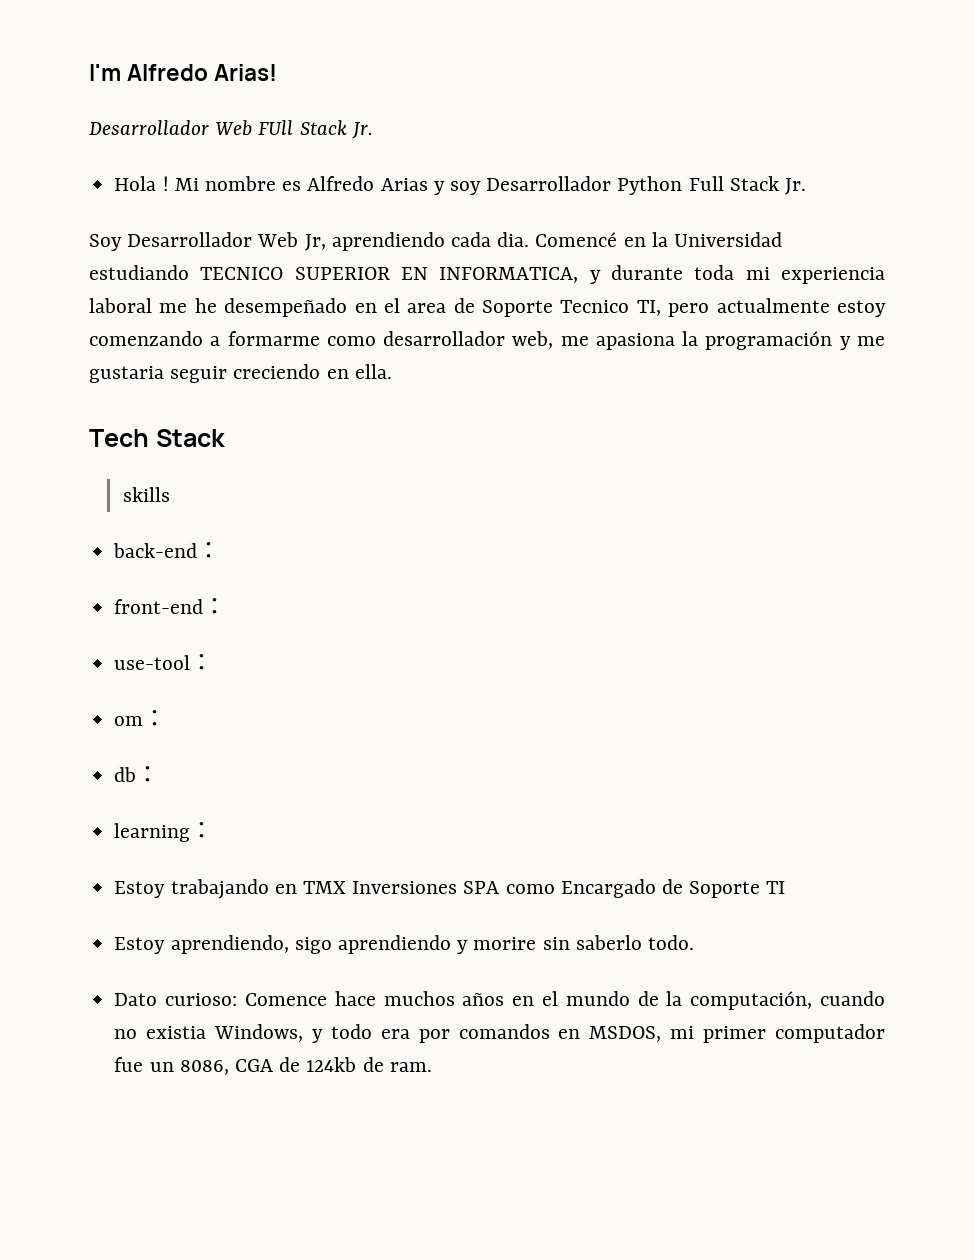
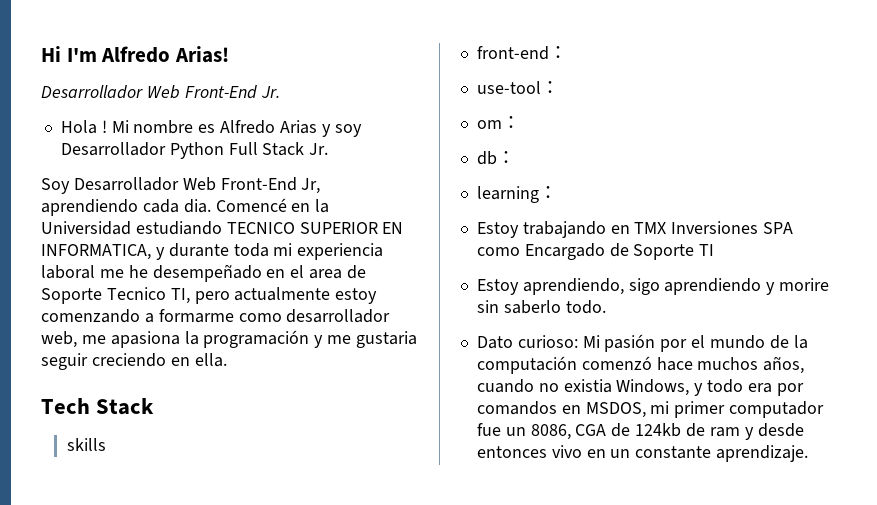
- I'm Alfredo Arias!
+ Hi I'm Alfredo Arias!
- Desarrollador Web FUll Stack Jr.
+ Desarrollador Web Front-End Jr.
- Soy Desarrollador Web Jr, aprendiendo cada dia.
+ Soy Desarrollador Web Front-End Jr, aprendiendo cada dia.
- back-end：
- Dato curioso: Comence hace muchos años en el mundo de la computación, cuando no existia Windows, y todo era por comandos en MSDOS, mi primer computador fue un 8086, CGA de 124kb de ram.
+ Dato curioso: Mi pasión por el mundo de la computación comenzó hace muchos años, cuando no existia Windows, y todo era por comandos en MSDOS, mi primer computador fue un 8086, CGA de 124kb de ram y desde entonces vivo en un constante aprendizaje.

